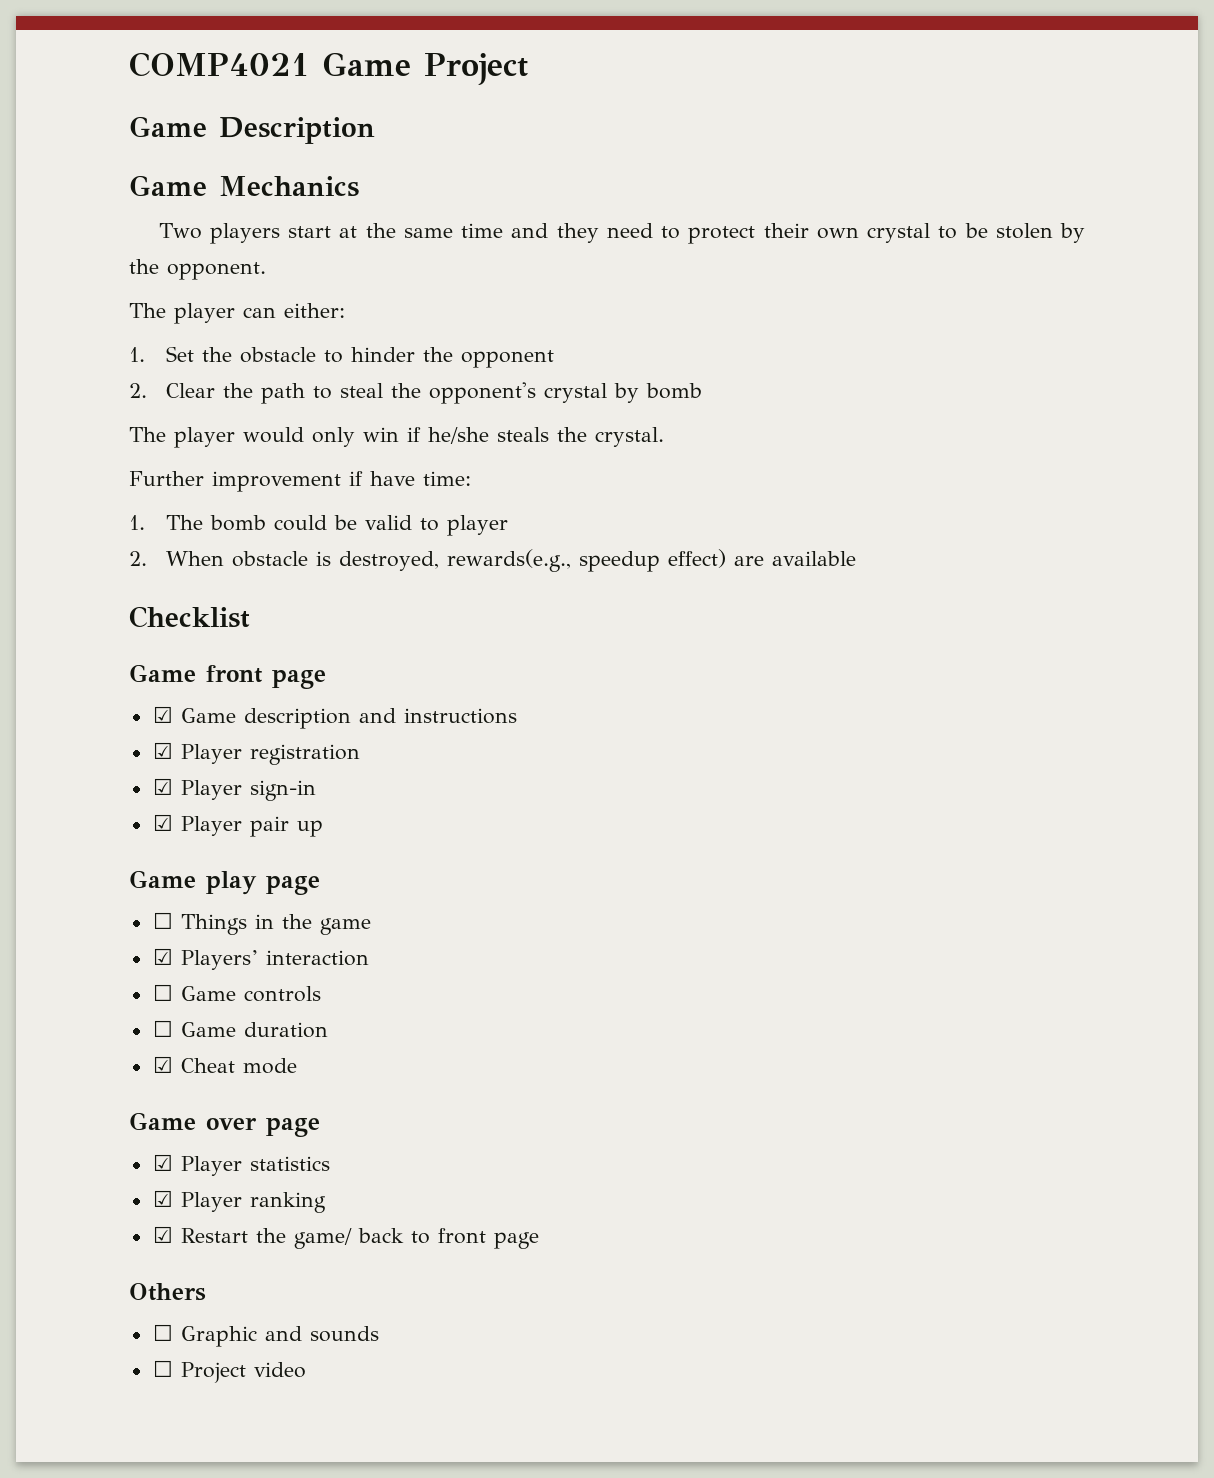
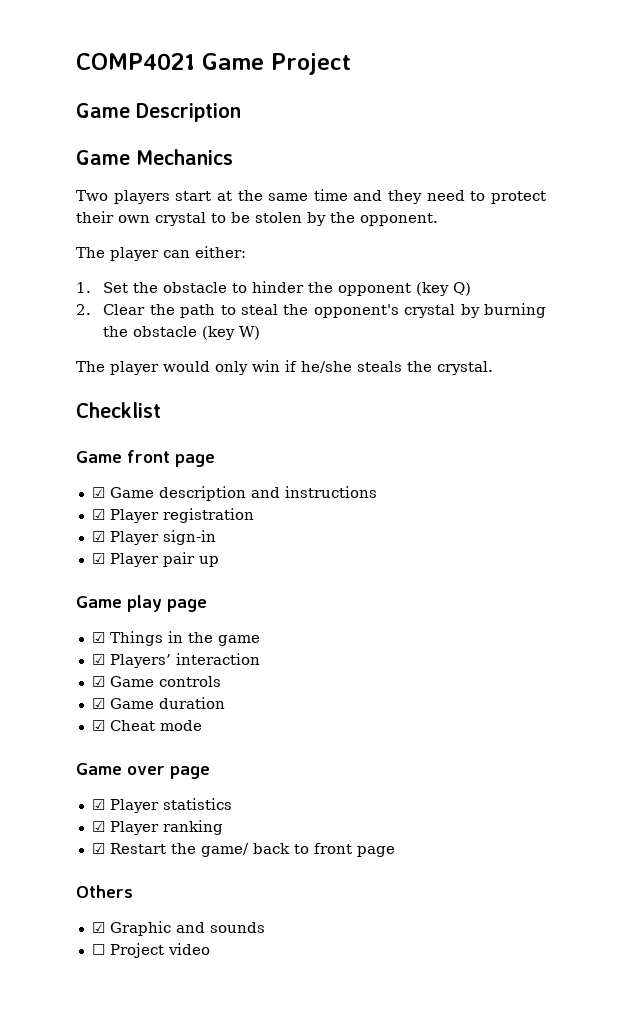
- 1. Set the obstacle to hinder the opponent
+ 1. Set the obstacle to hinder the opponent (key Q)
- 2. Clear the path to steal the opponent's crystal by bomb
+ 2. Clear the path to steal the opponent's crystal by burning the obstacle (key W)
- Further improvement if have time:
- 1. The bomb could be valid to player
- 2. When obstacle is destroyed, rewards(e.g., speedup effect) are available
- ☐ Things in the game
+ ☑ Things in the game
- ☐ Game controls
+ ☑ Game controls
- ☐ Game duration
+ ☑ Game duration
- ☐ Graphic and sounds
+ ☑ Graphic and sounds

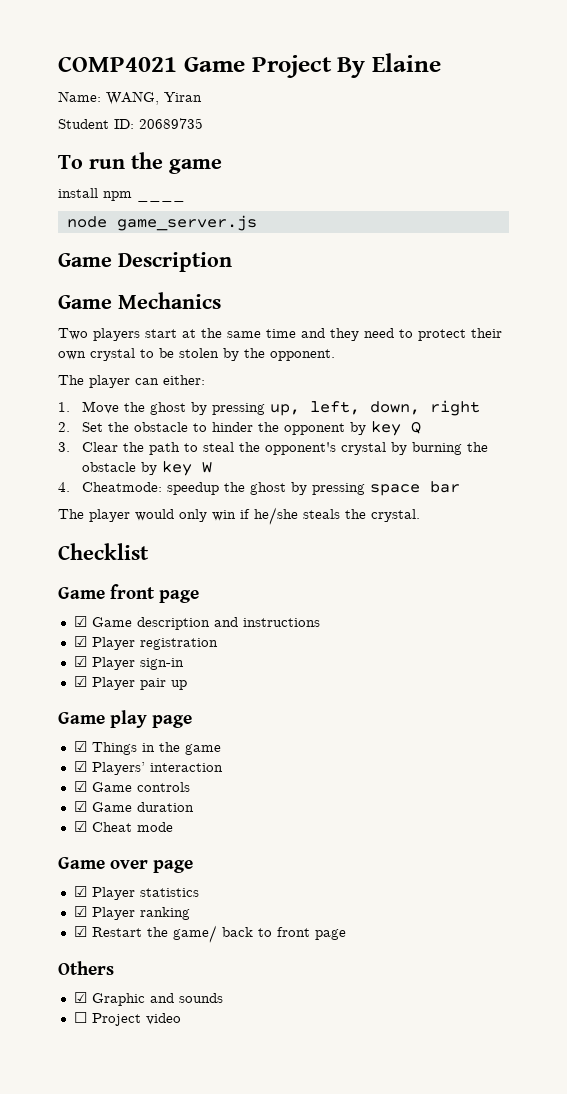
- COMP4021 Game Project
+ COMP4021 Game Project By Elaine
+ Name: WANG, Yiran
+ Student ID: 20689735
+ To run the game
+ install npm ____
+ node game_server.js
- 1. Set the obstacle to hinder the opponent (key Q)
- 2. Clear the path to steal the opponent's crystal by burning the obstacle (key W)
+ 1. Move the ghost by pressing up, left, down, right
+ 2. Set the obstacle to hinder the opponent by key Q
+ 3. Clear the path to steal the opponent's crystal by burning the obstacle by key W
+ 4. Cheatmode: speedup the ghost by pressing space bar

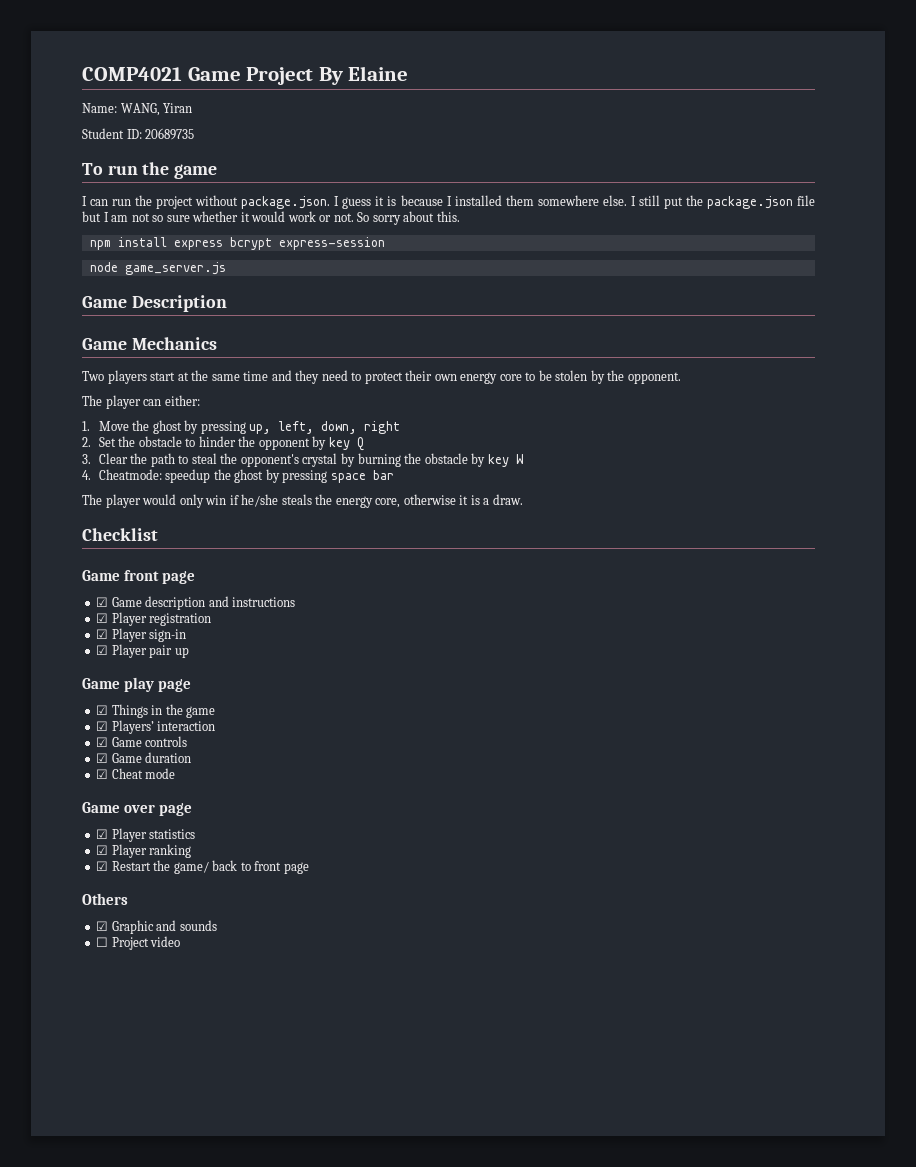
- install npm ____
+ I can run the project without package.json. I guess it is because I installed them somewhere else. I still put the package.json file but I am not so sure whether it would work or not. So sorry about this.
+ npm install express bcrypt express-session
- Two players start at the same time and they need to protect their own crystal to be stolen by the opponent.
+ Two players start at the same time and they need to protect their own energy core to be stolen by the opponent.
- The player would only win if he/she steals the crystal.
+ The player would only win if he/she steals the energy core, otherwise it is a draw.

